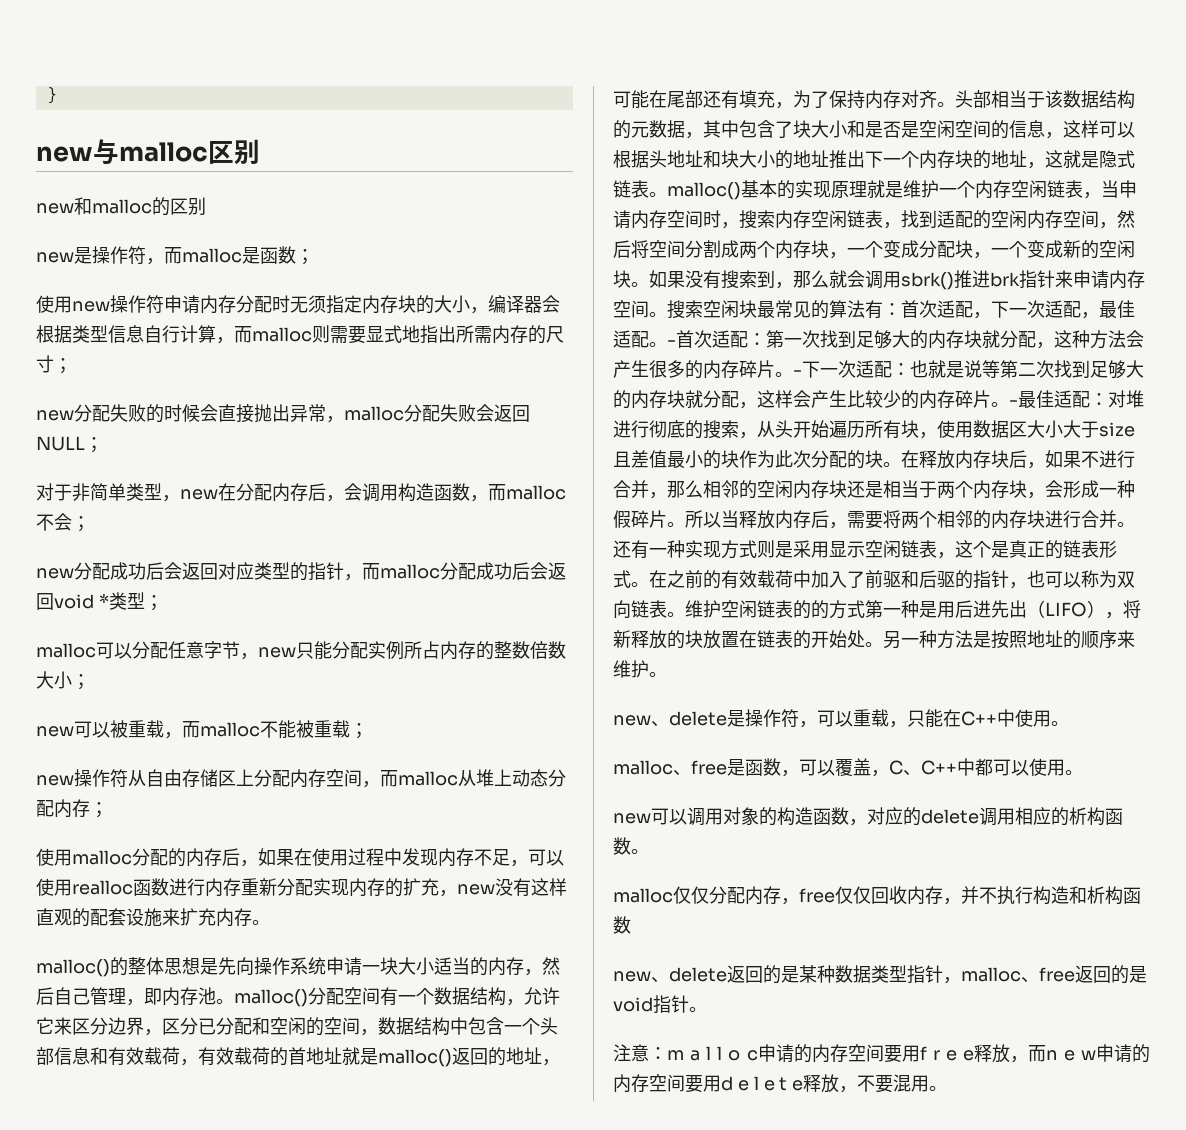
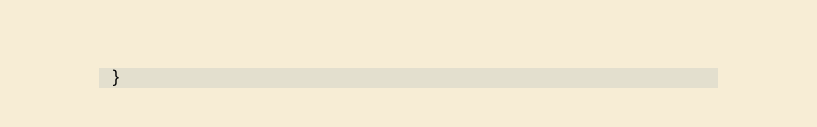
- new与malloc区别
- new和malloc的区别
- new是操作符，而malloc是函数；
- 使用new操作符申请内存分配时无须指定内存块的大小，编译器会根据类型信息自行计算，而malloc则需要显式地指出所需内存的尺寸；
- new分配失败的时候会直接抛出异常，malloc分配失败会返回NULL；
- 对于非简单类型，new在分配内存后，会调用构造函数，而malloc不会；
- new分配成功后会返回对应类型的指针，而malloc分配成功后会返回void *类型；
- malloc可以分配任意字节，new只能分配实例所占内存的整数倍数大小；
- new可以被重载，而malloc不能被重载；
- new操作符从自由存储区上分配内存空间，而malloc从堆上动态分配内存；
- 使用malloc分配的内存后，如果在使用过程中发现内存不足，可以使用realloc函数进行内存重新分配实现内存的扩充，new没有这样直观的配套设施来扩充内存。
- malloc()的整体思想是先向操作系统申请一块大小适当的内存，然后自己管理，即内存池。malloc()分配空间有一个数据结构，允许它来区分边界，区分已分配和空闲的空间，数据结构中包含一个头部信息和有效载荷，有效载荷的首地址就是malloc()返回的地址，可能在尾部还有填充，为了保持内存对齐。头部相当于该数据结构的元数据，其中包含了块大小和是否是空闲空间的信息，这样可以根据头地址和块大小的地址推出下一个内存块的地址，这就是隐式链表。malloc()基本的实现原理就是维护一个内存空闲链表，当申请内存空间时，搜索内存空闲链表，找到适配的空闲内存空间，然后将空间分割成两个内存块，一个变成分配块，一个变成新的空闲块。如果没有搜索到，那么就会调用sbrk()推进brk指针来申请内存空间。搜索空闲块最常见的算法有：首次适配，下一次适配，最佳适配。-首次适配：第一次找到足够大的内存块就分配，这种方法会产生很多的内存碎片。-下一次适配：也就是说等第二次找到足够大的内存块就分配，这样会产生比较少的内存碎片。-最佳适配：对堆进行彻底的搜索，从头开始遍历所有块，使用数据区大小大于size且差值最小的块作为此次分配的块。在释放内存块后，如果不进行合并，那么相邻的空闲内存块还是相当于两个内存块，会形成一种假碎片。所以当释放内存后，需要将两个相邻的内存块进行合并。还有一种实现方式则是采用显示空闲链表，这个是真正的链表形式。在之前的有效载荷中加入了前驱和后驱的指针，也可以称为双向链表。维护空闲链表的的方式第一种是用后进先出（LIFO），将新释放的块放置在链表的开始处。另一种方法是按照地址的顺序来维护。
- new、delete是操作符，可以重载，只能在C++中使用。
- malloc、free是函数，可以覆盖，C、C++中都可以使用。
- new可以调用对象的构造函数，对应的delete调用相应的析构函数。
- malloc仅仅分配内存，free仅仅回收内存，并不执行构造和析构函数
- new、delete返回的是某种数据类型指针，malloc、free返回的是void指针。
- 注意：m a l l o c申请的内存空间要用f r e e释放，而n e w申请的内存空间要用d e l e t e释放，不要混用。

